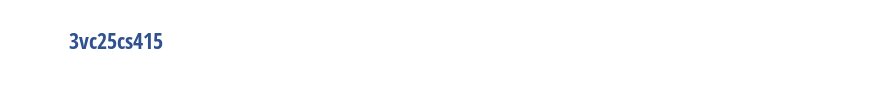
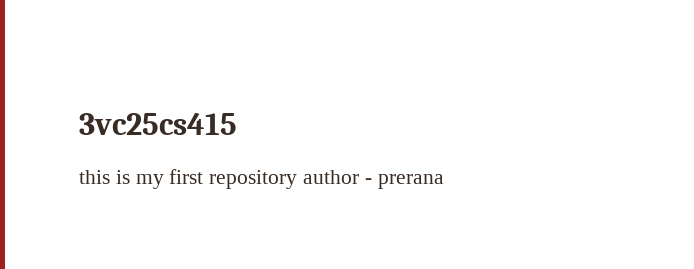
+ this is my first repository author - prerana

